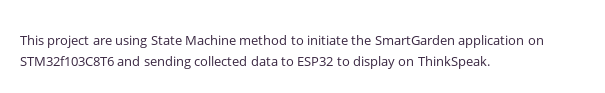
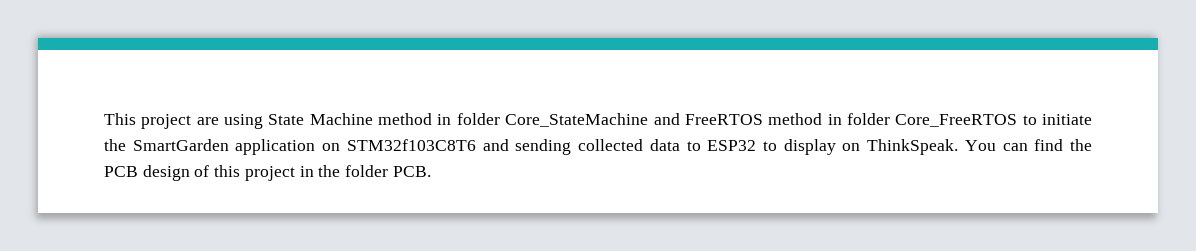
- This project are using State Machine method to initiate the SmartGarden application on STM32f103C8T6 and sending collected data to ESP32 to display on ThinkSpeak.
+ This project are using State Machine method in folder Core_StateMachine and FreeRTOS method in folder Core_FreeRTOS to initiate the SmartGarden application on STM32f103C8T6 and sending collected data to ESP32 to display on ThinkSpeak.
+ You can find the PCB design of this project in the folder PCB.

